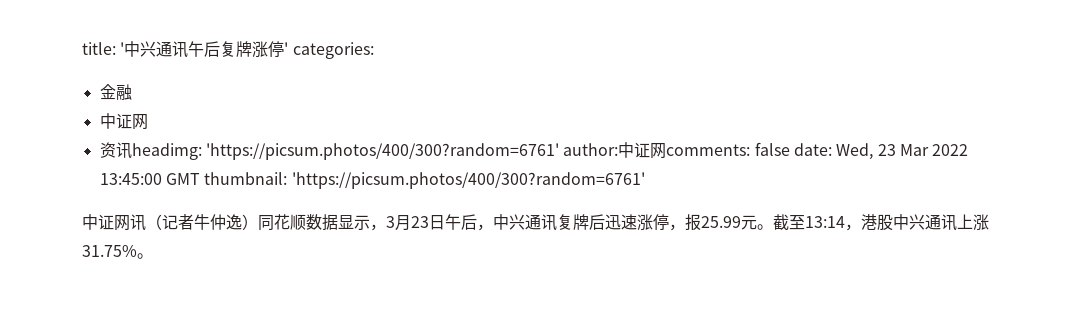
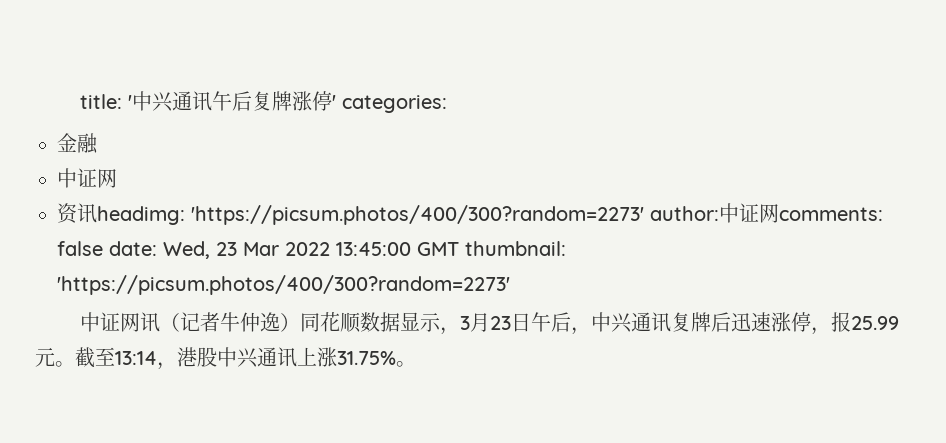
- 资讯headimg: 'https://picsum.photos/400/300?random=6761' author:中证网comments: false date: Wed, 23 Mar 2022 13:45:00 GMT thumbnail: 'https://picsum.photos/400/300?random=6761'
+ 资讯headimg: 'https://picsum.photos/400/300?random=2273' author:中证网comments: false date: Wed, 23 Mar 2022 13:45:00 GMT thumbnail: 'https://picsum.photos/400/300?random=2273'

